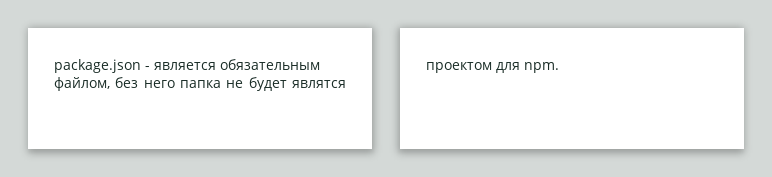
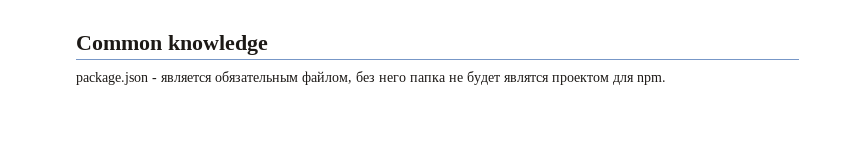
+ Common knowledge

